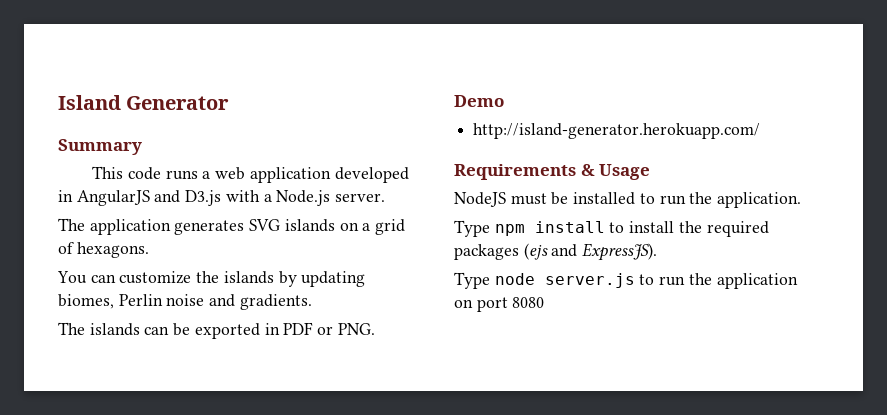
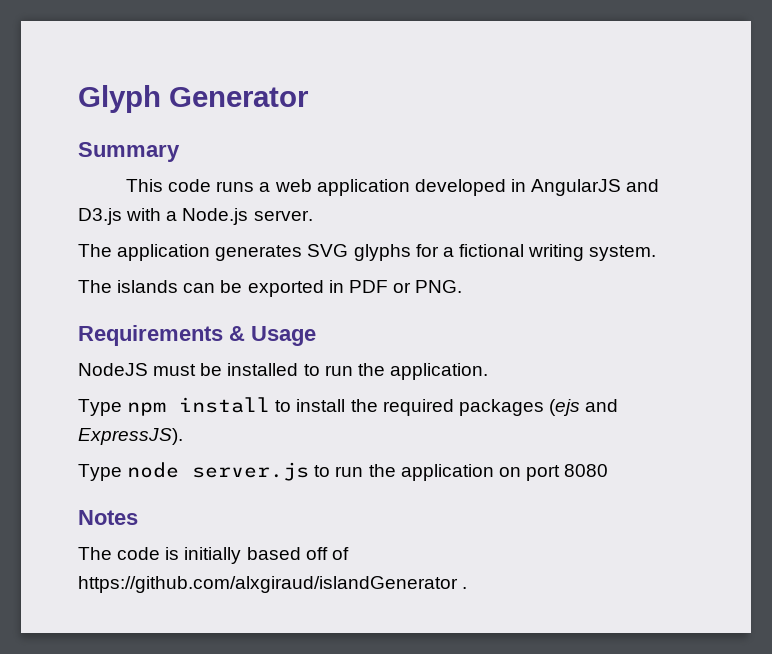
- Island Generator
+ Glyph Generator
- The application generates SVG islands on a grid of hexagons.
- You can customize the islands by updating biomes, Perlin noise and gradients.
+ The application generates SVG glyphs for a fictional writing system.
- Demo
- http://island-generator.herokuapp.com/
+ Notes
+ The code is initially based off of https://github.com/alxgiraud/islandGenerator .

